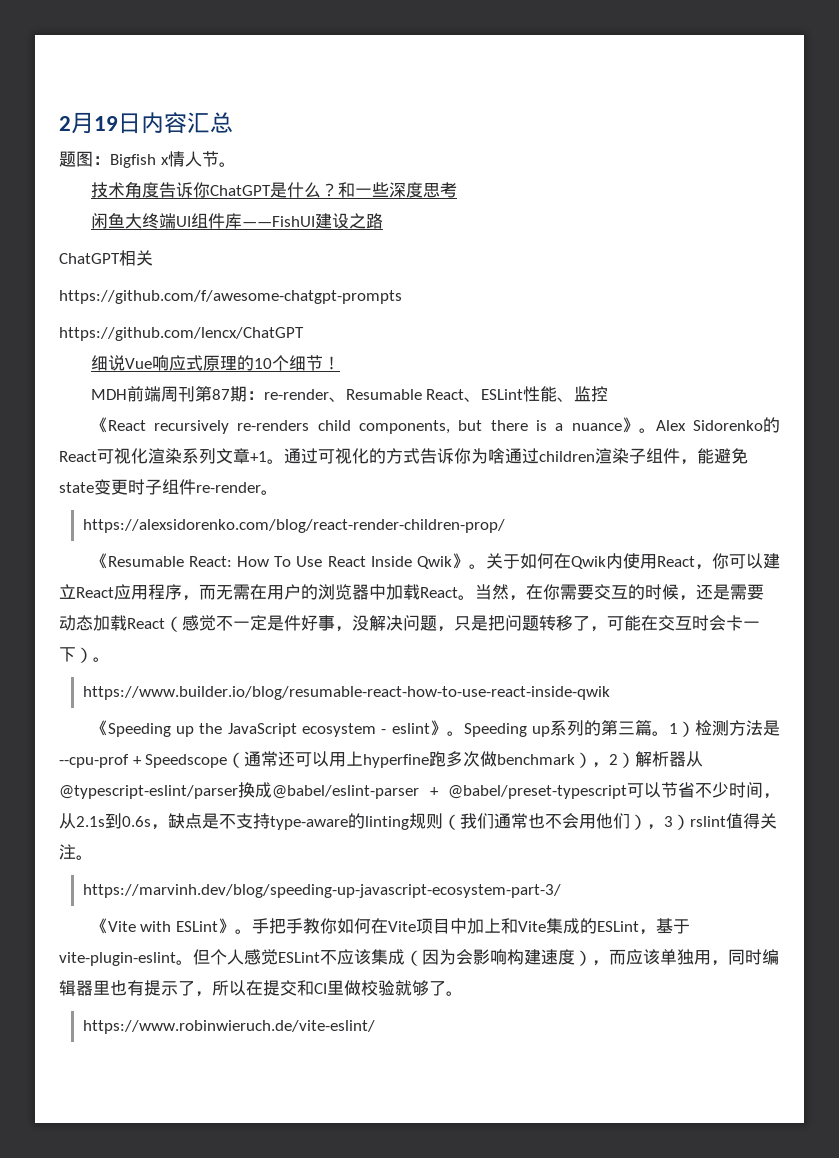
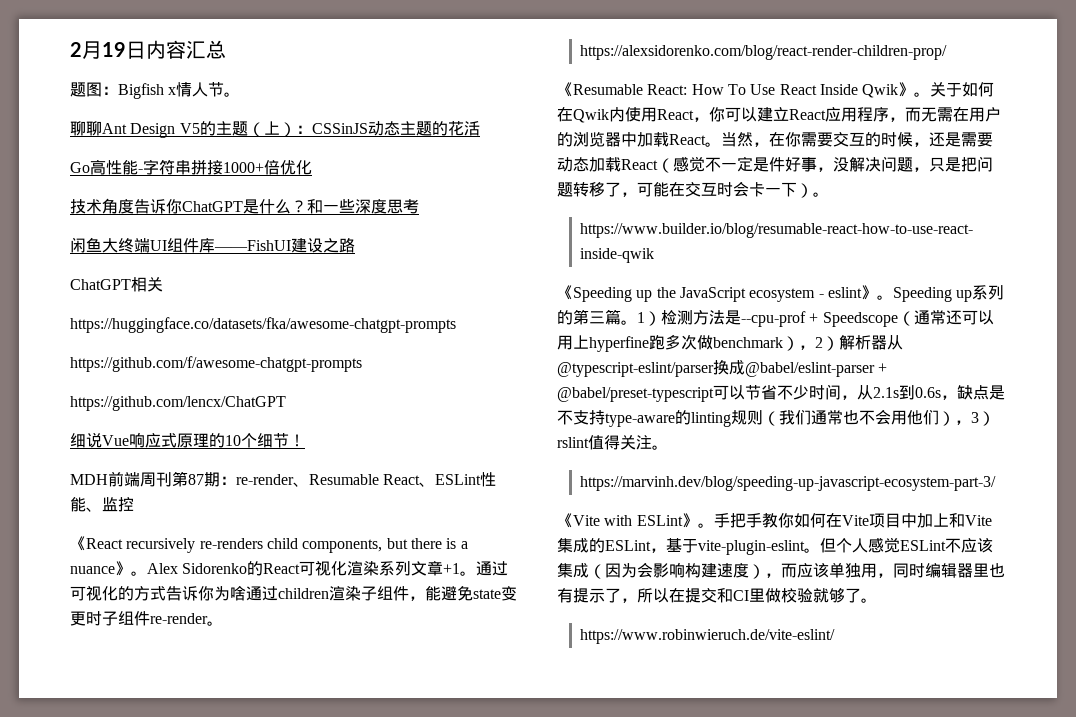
+ 聊聊Ant Design V5的主题（上）：CSSinJS动态主题的花活
+ Go高性能-字符串拼接1000+倍优化
+ https://huggingface.co/datasets/fka/awesome-chatgpt-prompts

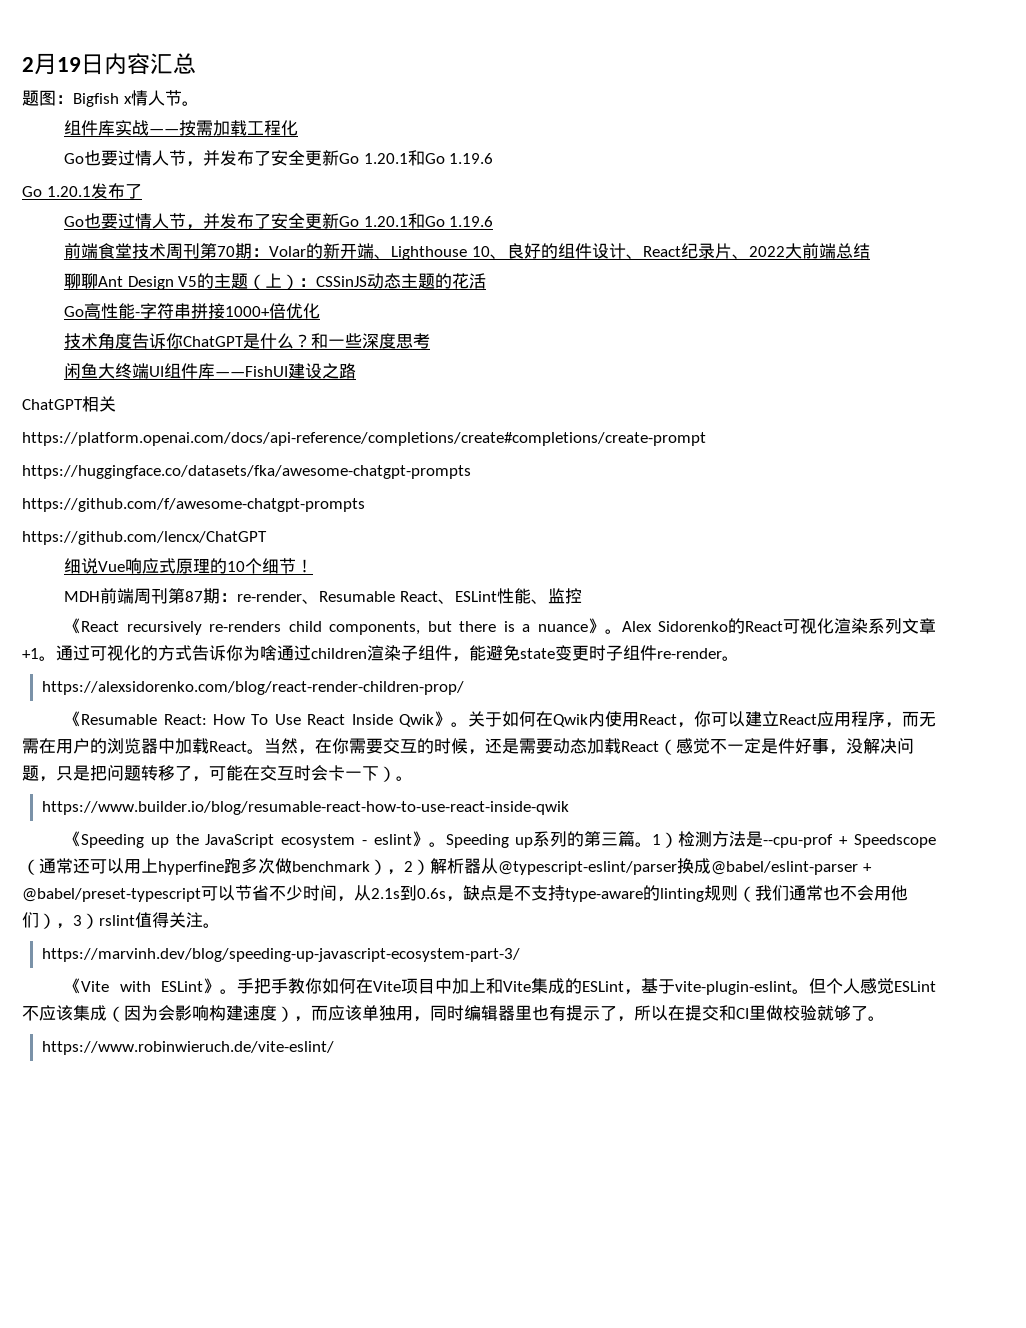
+ 组件库实战——按需加载工程化
+ Go也要过情人节，并发布了安全更新Go 1.20.1和Go 1.19.6
+ Go 1.20.1发布了
+ Go也要过情人节，并发布了安全更新Go 1.20.1和Go 1.19.6
+ 前端食堂技术周刊第70期：Volar的新开端、Lighthouse 10、良好的组件设计、React纪录片、2022大前端总结
+ https://platform.openai.com/docs/api-reference/completions/create#completions/create-prompt

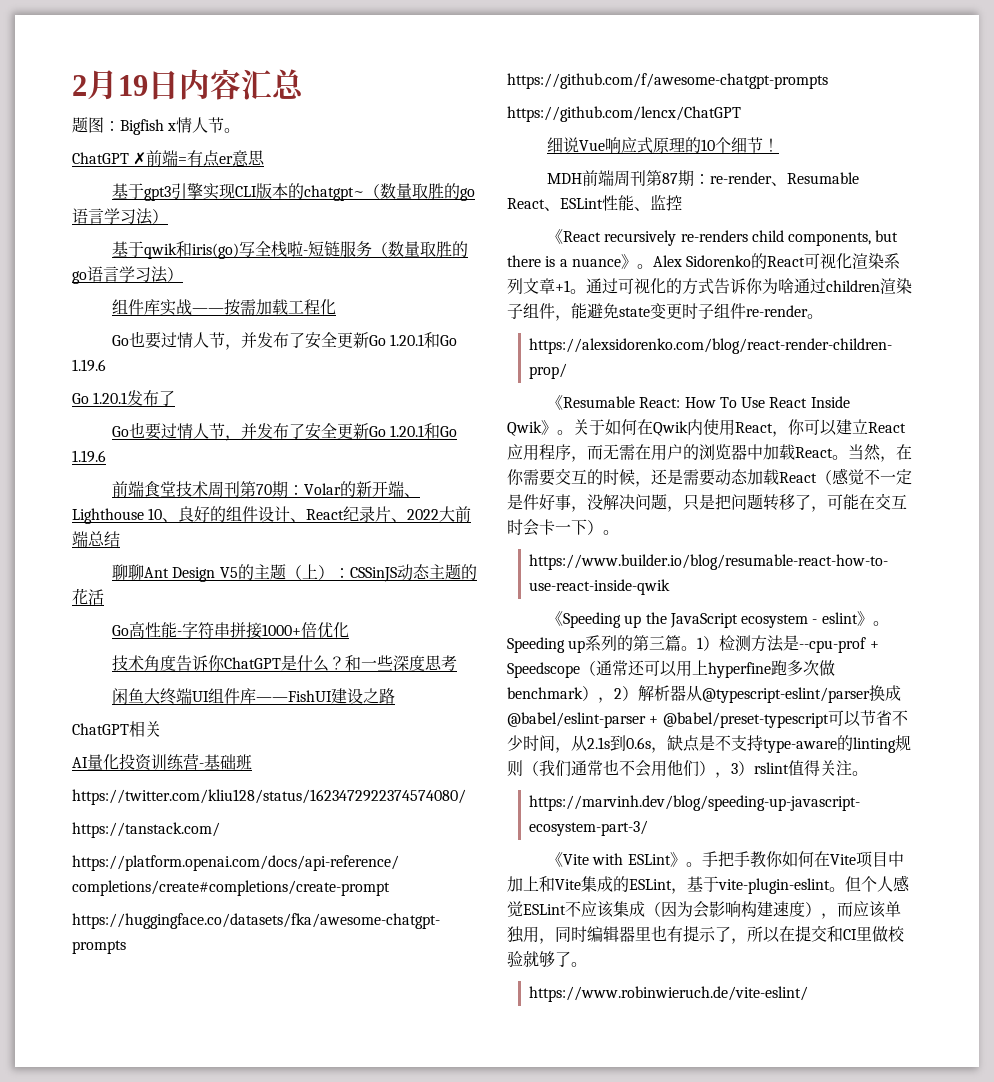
+ ChatGPT ✗前端=有点er意思
+ 基于gpt3引擎实现CLI版本的chatgpt~（数量取胜的go语言学习法）
+ 基于qwik和iris(go)写全栈啦-短链服务（数量取胜的go语言学习法）
+ AI量化投资训练营-基础班
+ https://twitter.com/kliu128/status/1623472922374574080/
+ https://tanstack.com/

